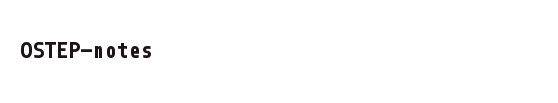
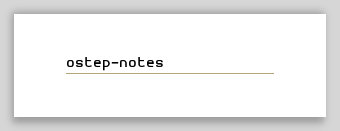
- OSTEP-notes
+ ostep-notes

